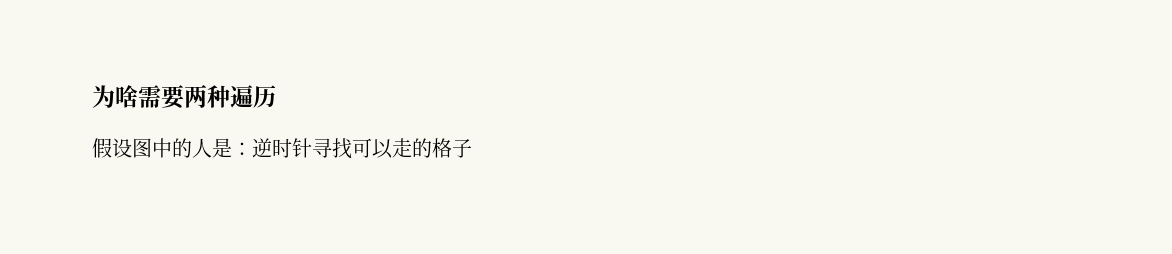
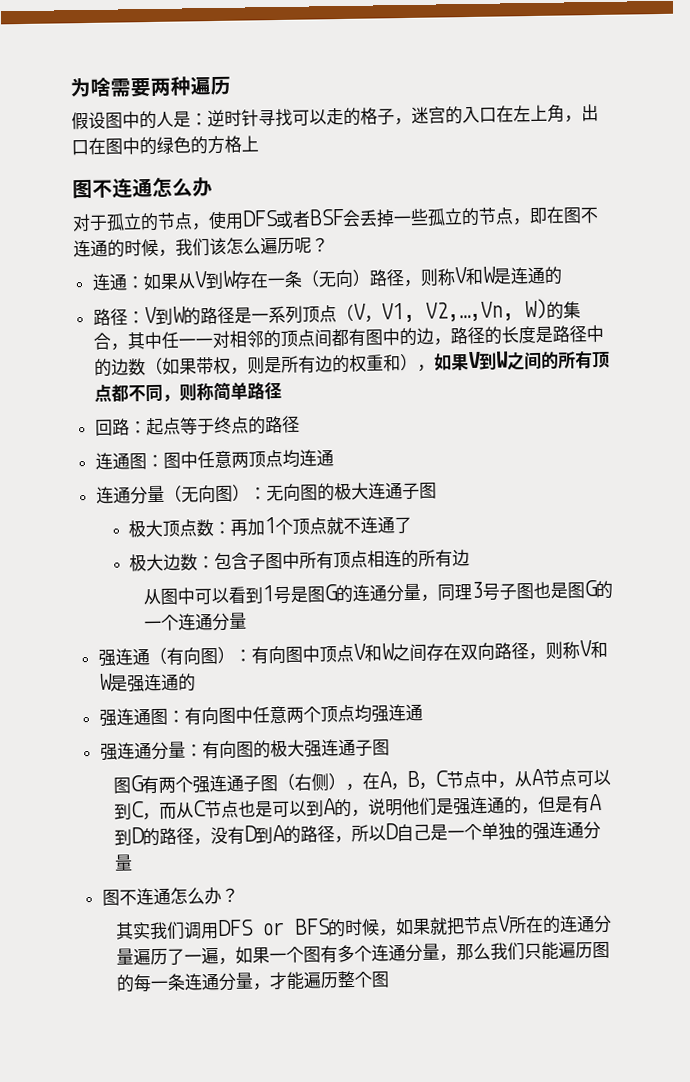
- 假设图中的人是：逆时针寻找可以走的格子
+ 假设图中的人是：逆时针寻找可以走的格子，迷宫的入口在左上角，出口在图中的绿色的方格上
+ 图不连通怎么办
+ 对于孤立的节点，使用DFS或者BSF会丢掉一些孤立的节点，即在图不连通的时候，我们该怎么遍历呢？
+ 连通：如果从V到W存在一条（无向）路径，则称V和W是连通的
+ 路径：V到W的路径是一系列顶点（V，V1, V2,…,Vn, W)的集合，其中任一一对相邻的顶点间都有图中的边，路径的长度是路径中的边数（如果带权，则是所有边的权重和），如果V到W之间的所有顶点都不同，则称简单路径
+ 回路：起点等于终点的路径
+ 连通图：图中任意两顶点均连通
+ 连通分量（无向图）：无向图的极大连通子图
+ 极大顶点数：再加1个顶点就不连通了
+ 极大边数：包含子图中所有顶点相连的所有边
+ 从图中可以看到1号是图G的连通分量，同理3号子图也是图G的一个连通分量
+ 强连通（有向图）：有向图中顶点V和W之间存在双向路径，则称V和W是强连通的
+ 强连通图：有向图中任意两个顶点均强连通
+ 强连通分量：有向图的极大强连通子图
+ 图G有两个强连通子图（右侧），在A，B，C节点中，从A节点可以到C，而从C节点也是可以到A的，说明他们是强连通的，但是有A到D的路径，没有D到A的路径，所以D自己是一个单独的强连通分量
+ 图不连通怎么办？
+ 其实我们调用DFS or BFS的时候，如果就把节点V所在的连通分量遍历了一遍，如果一个图有多个连通分量，那么我们只能遍历图的每一条连通分量，才能遍历整个图

